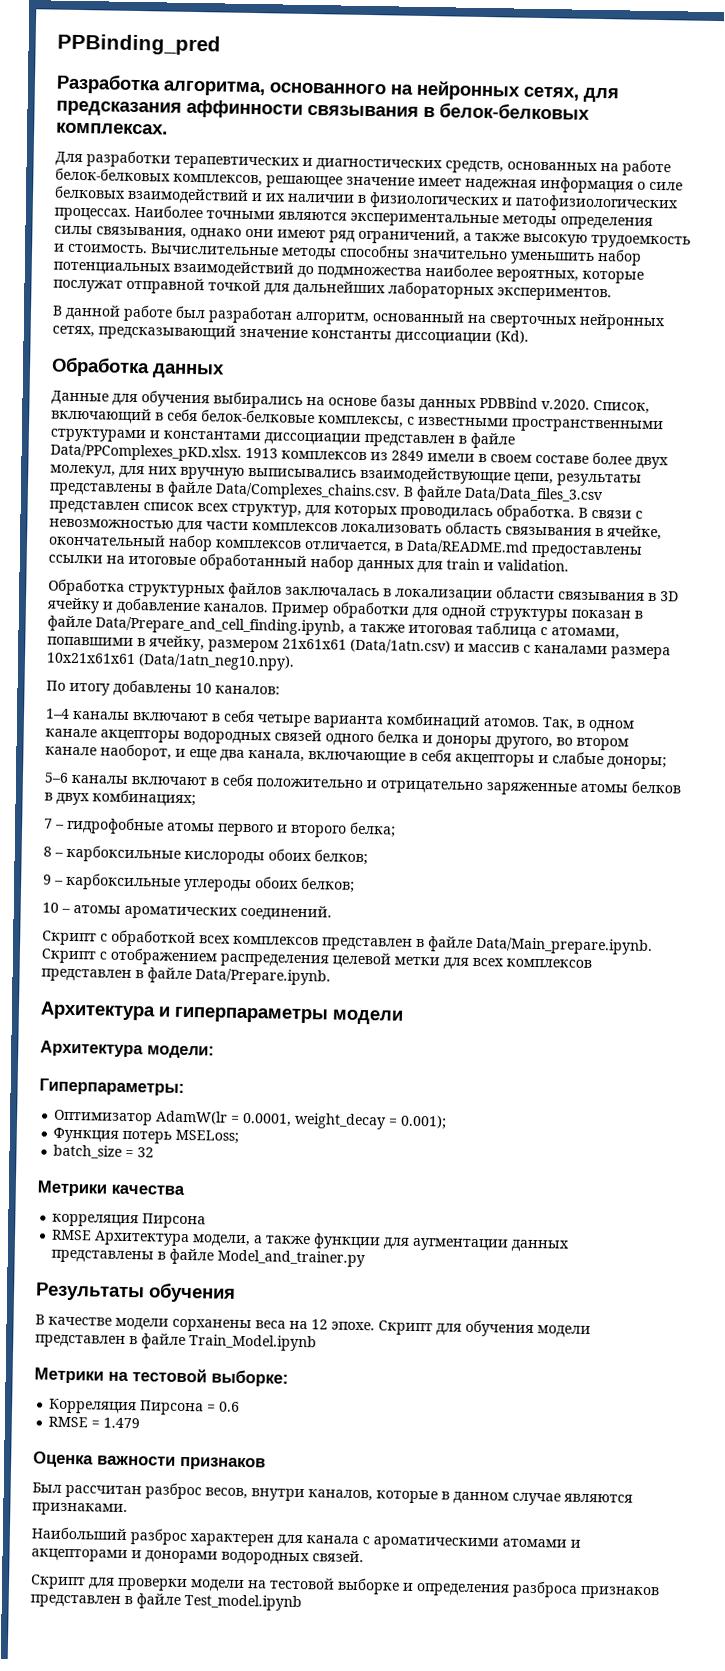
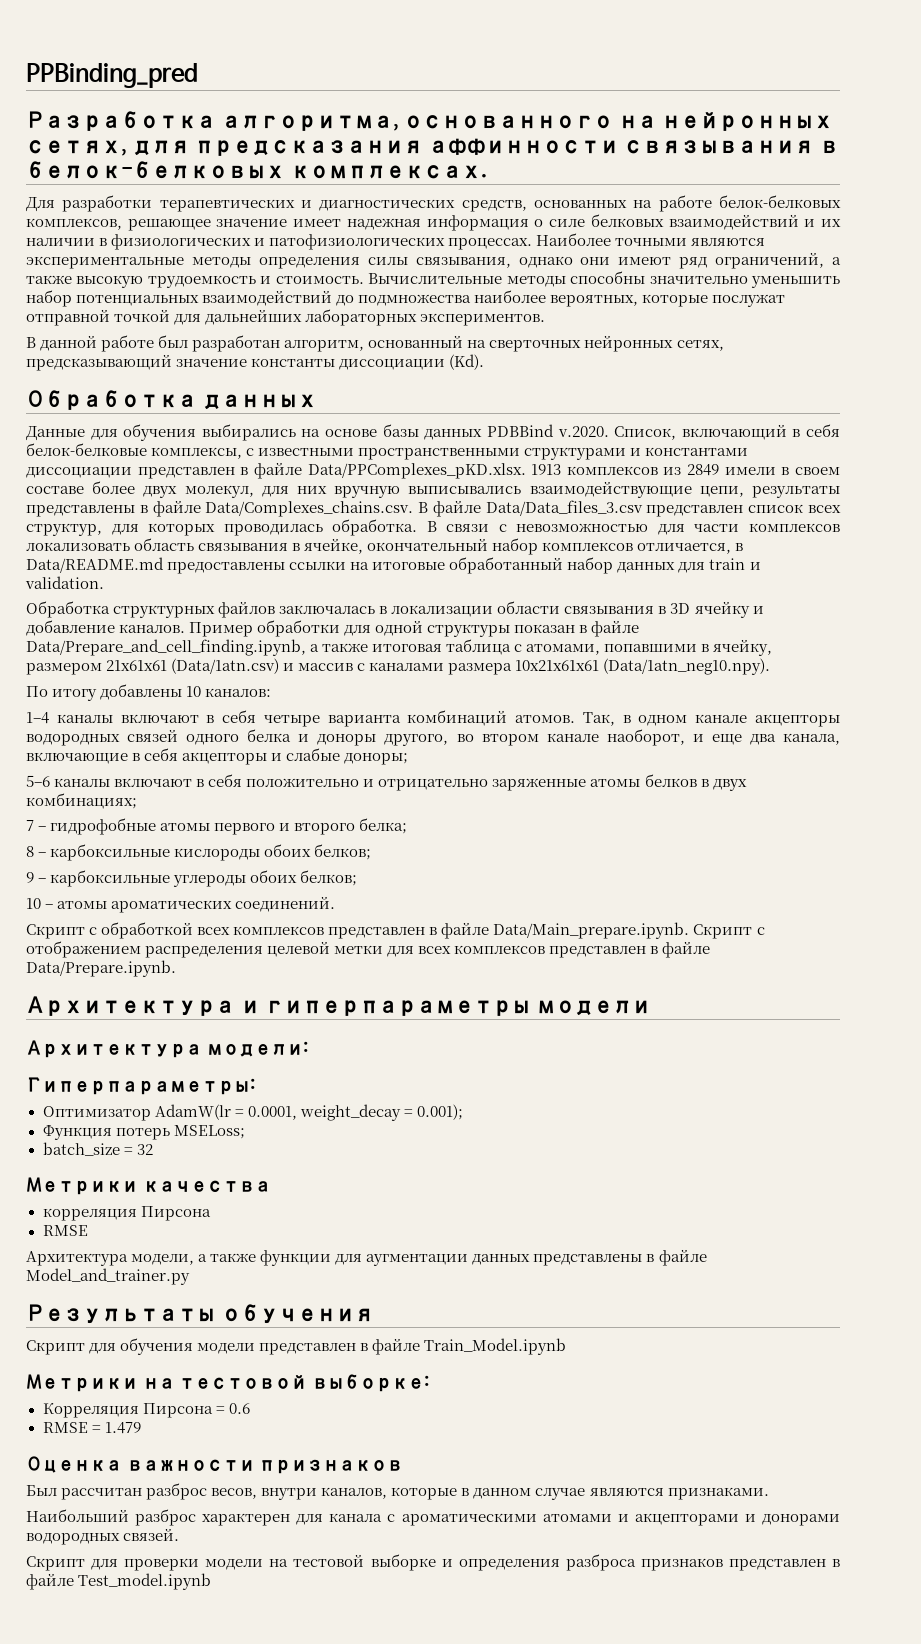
  корреляция Пирсона
- RMSE Архитектура модели, а также функции для аугментации данных представлены в файле Model_and_trainer.py
+ RMSE
+ Архитектура модели, а также функции для аугментации данных представлены в файле Model_and_trainer.py
- В качестве модели сорханены веса на 12 эпохе.

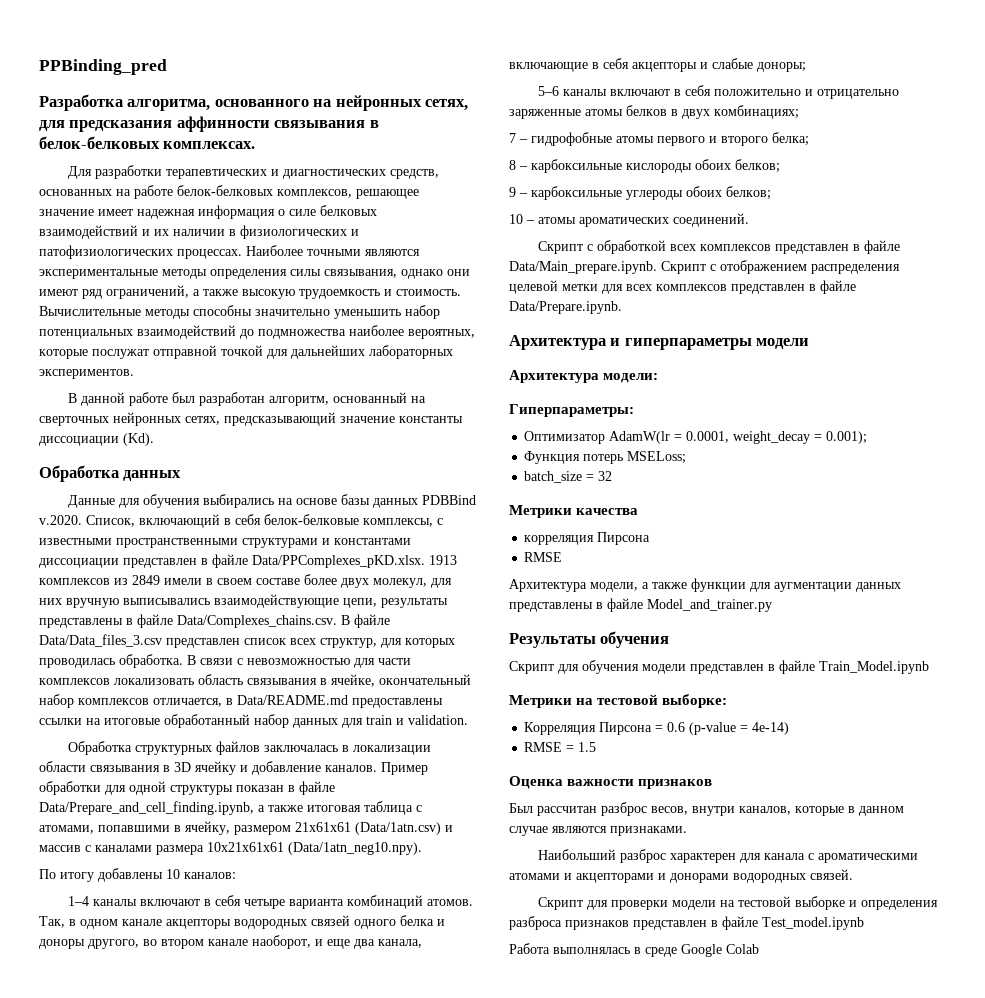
- Корреляция Пирсона = 0.6
+ Корреляция Пирсона = 0.6 (p-value = 4e-14)
- RMSE = 1.479
+ RMSE = 1.5
+ Работа выполнялась в среде Google Colab

